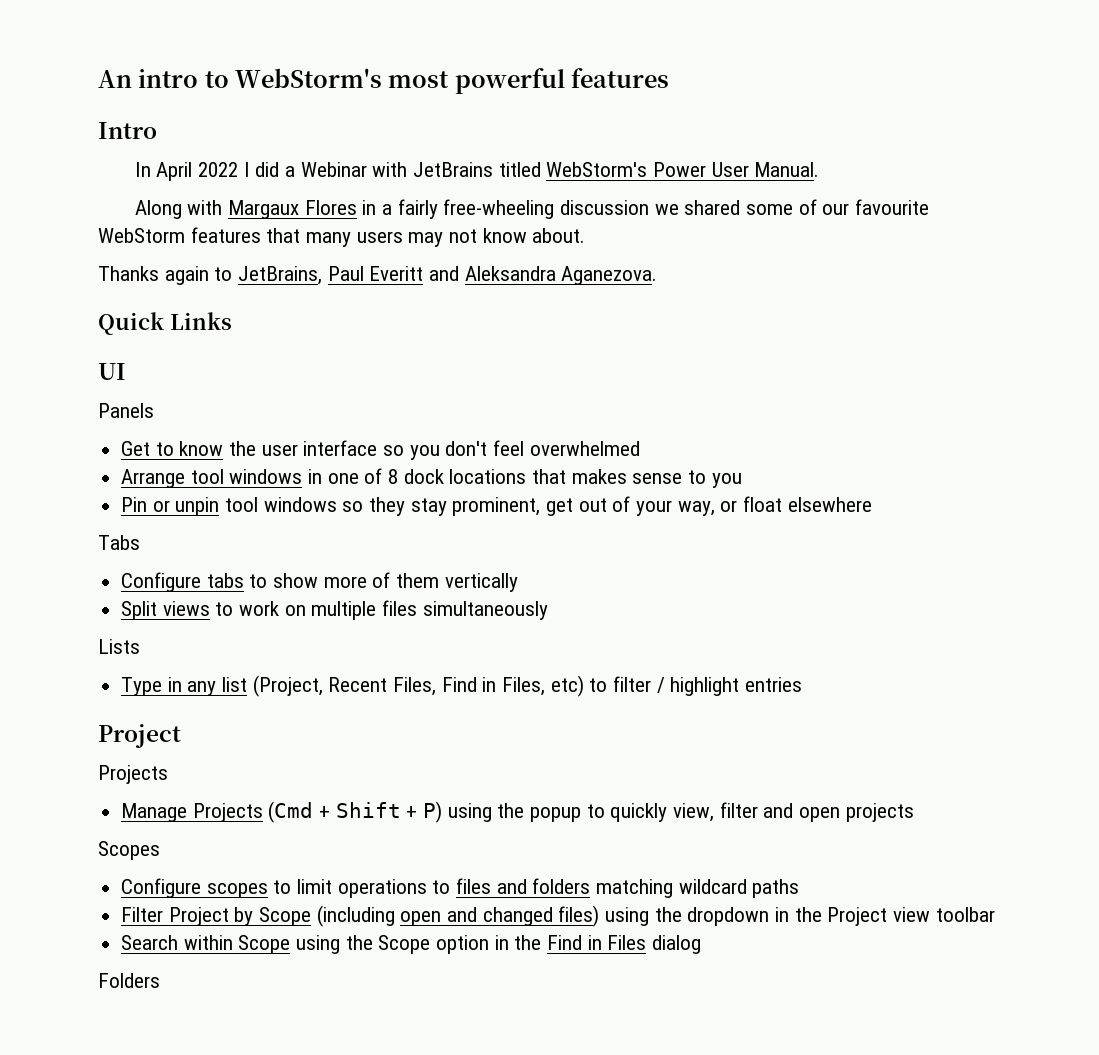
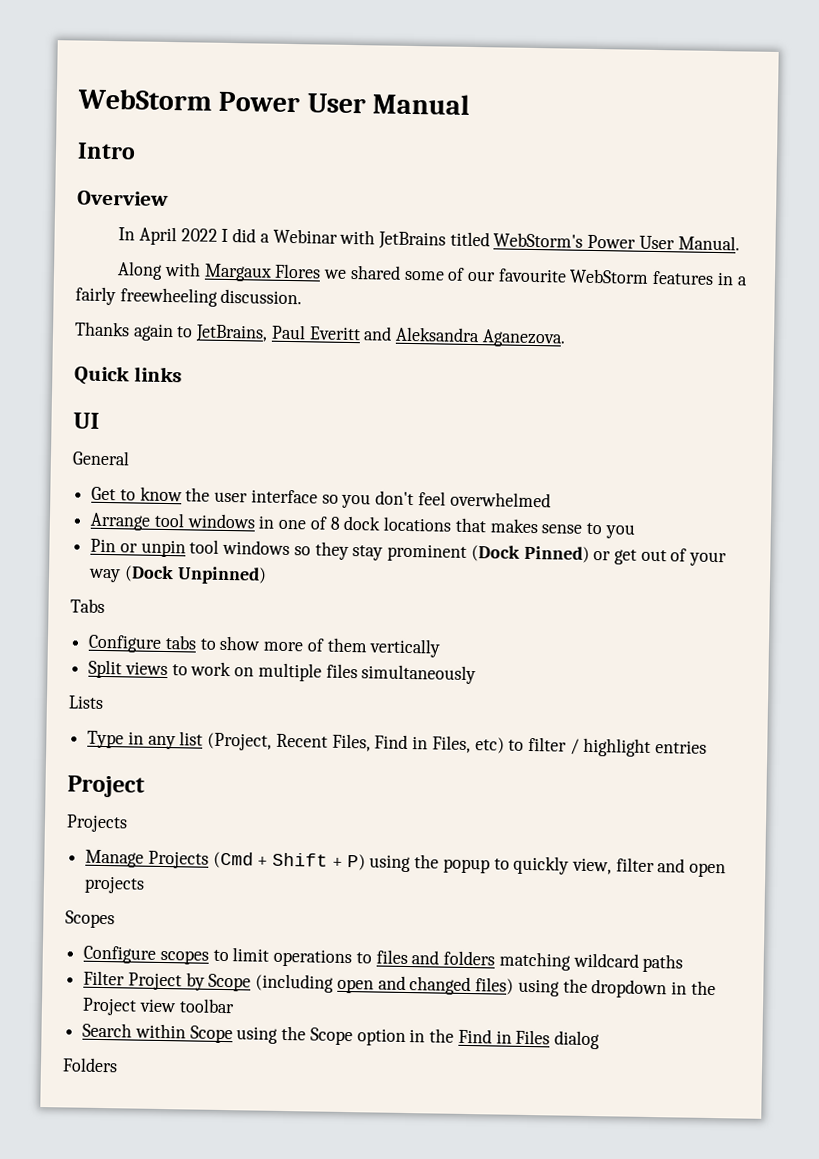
- An intro to WebStorm's most powerful features
+ WebStorm Power User Manual
+ Overview
- Along with Margaux Flores in a fairly free-wheeling discussion we shared some of our favourite WebStorm features that many users may not know about.
+ Along with Margaux Flores we shared some of our favourite WebStorm features in a fairly freewheeling discussion.
- Quick Links
+ Quick links
- Panels
+ General
- Pin or unpin tool windows so they stay prominent, get out of your way, or float elsewhere
+ Pin or unpin tool windows so they stay prominent (Dock Pinned) or get out of your way (Dock Unpinned)

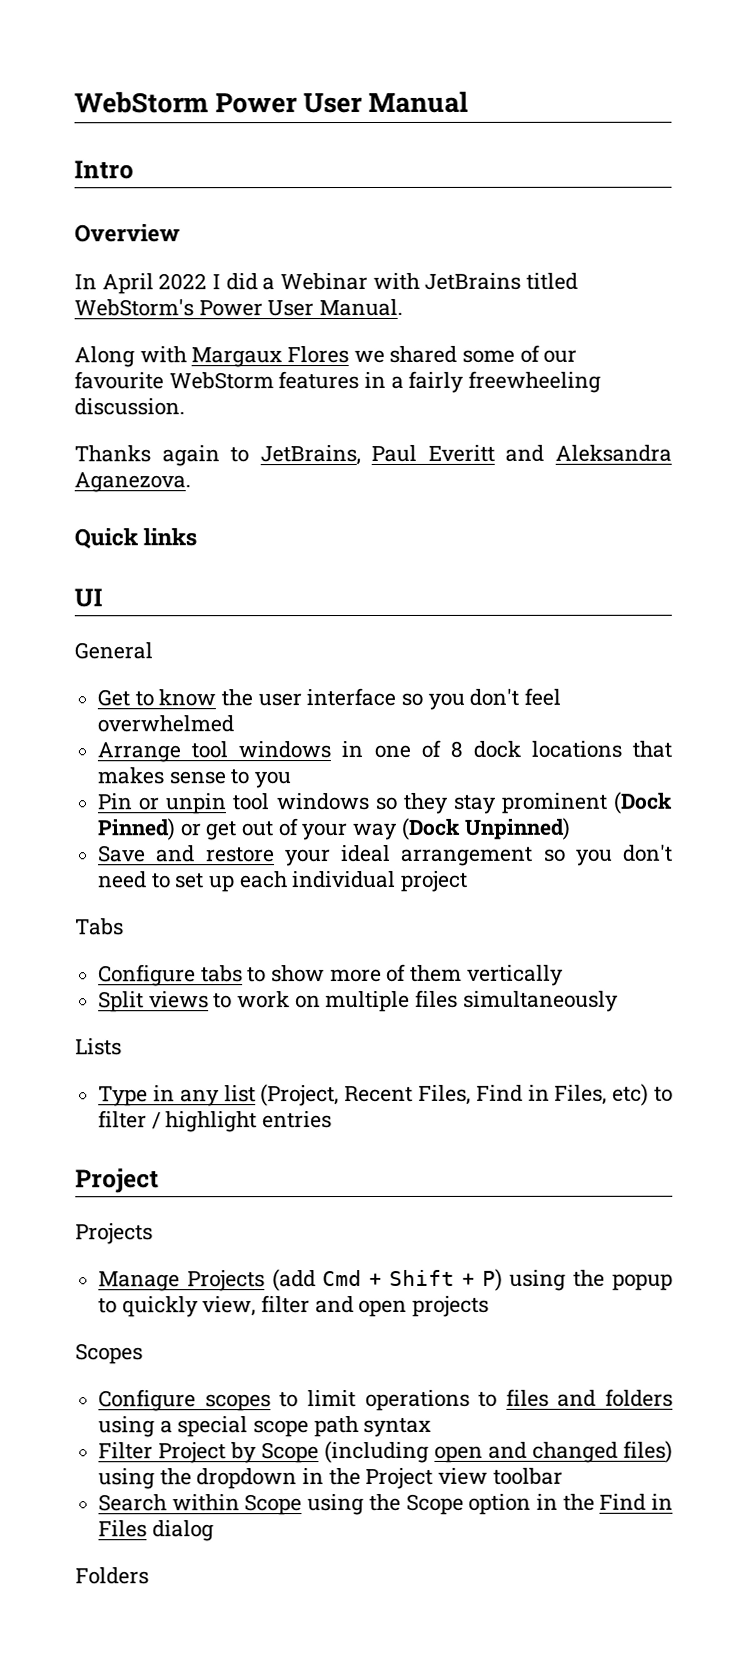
+ Save and restore your ideal arrangement so you don't need to set up each individual project
- Manage Projects (Cmd + Shift + P) using the popup to quickly view, filter and open projects
+ Manage Projects (add Cmd + Shift + P) using the popup to quickly view, filter and open projects
- Configure scopes to limit operations to files and folders matching wildcard paths
+ Configure scopes to limit operations to files and folders using a special scope path syntax

